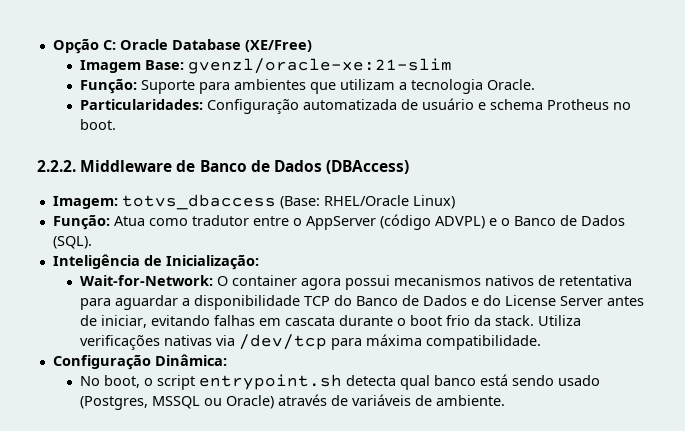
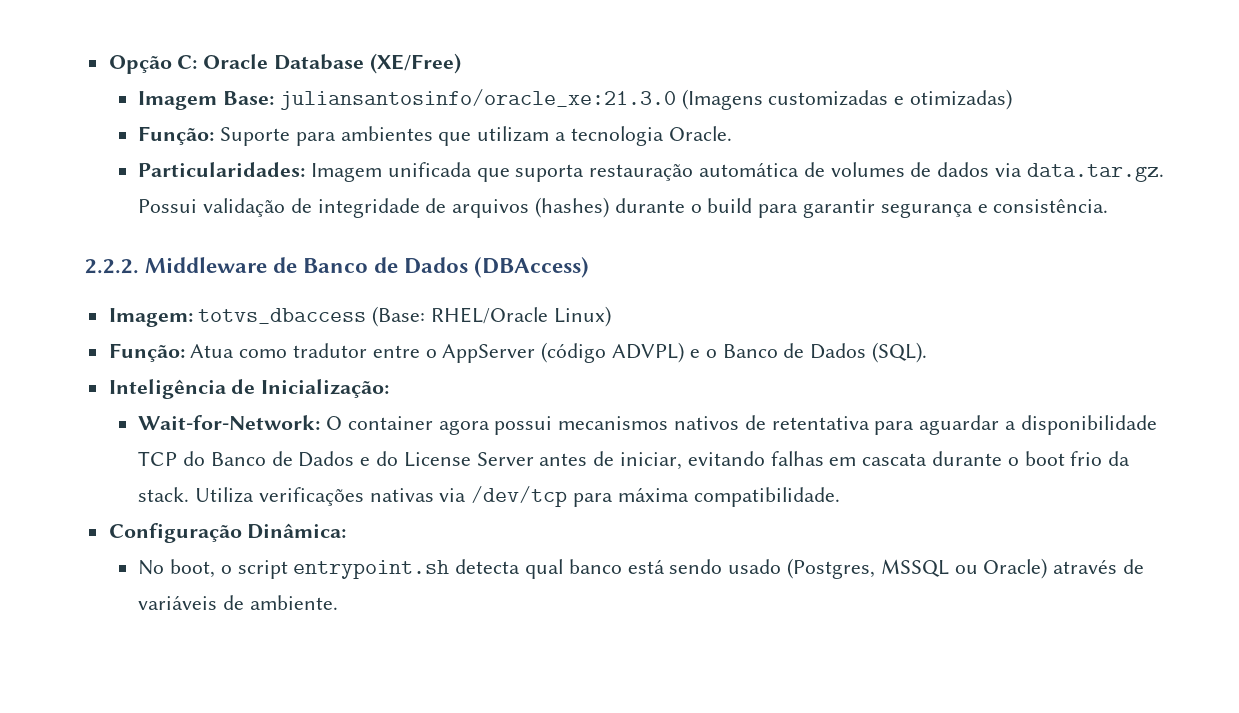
- Imagem Base: gvenzl/oracle-xe:21-slim
+ Imagem Base: juliansantosinfo/oracle_xe:21.3.0 (Imagens customizadas e otimizadas)
- Particularidades: Configuração automatizada de usuário e schema Protheus no boot.
+ Particularidades: Imagem unificada que suporta restauração automática de volumes de dados via data.tar.gz. Possui validação de integridade de arquivos (hashes) durante o build para garantir segurança e consistência.

